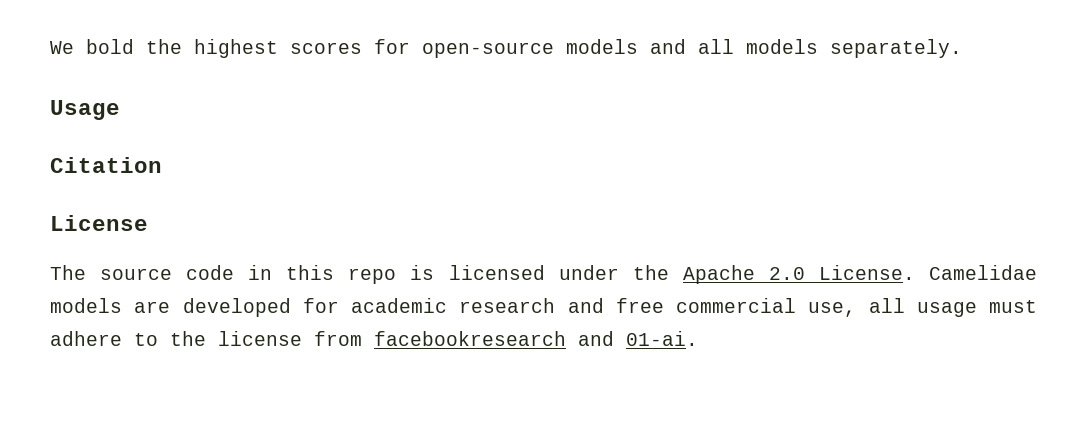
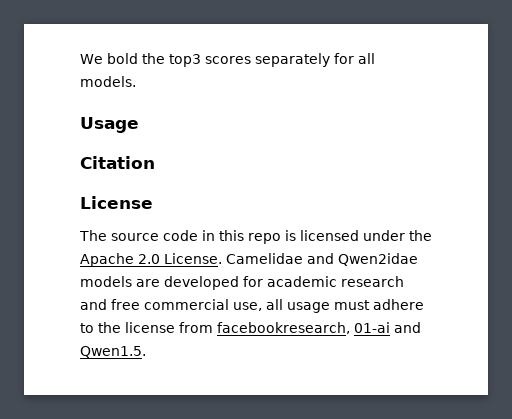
- We bold the highest scores for open-source models and all models separately.
+ We bold the top3 scores separately for all models.
- Camelidae models are developed for academic research and free commercial use, all usage must adhere to the license from facebookresearch and 01-ai.
+ Camelidae and Qwen2idae models are developed for academic research and free commercial use, all usage must adhere to the license from facebookresearch, 01-ai and Qwen1.5.

